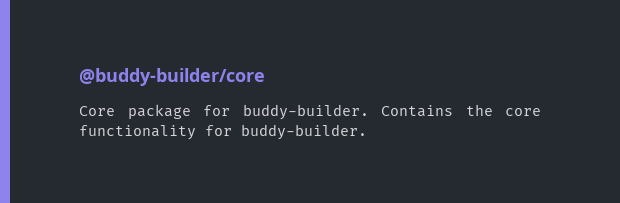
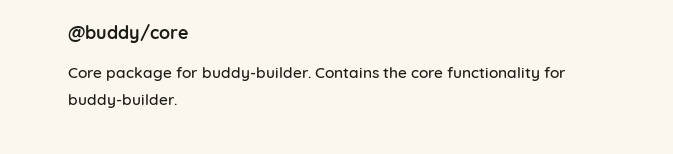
- @buddy-builder/core
+ @buddy/core

